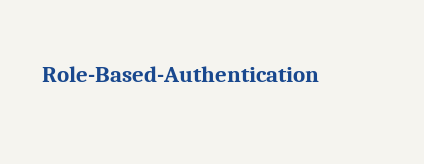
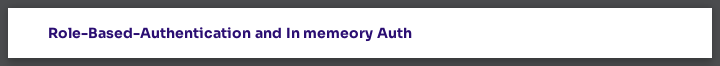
- Role-Based-Authentication
+ Role-Based-Authentication and In memeory Auth

